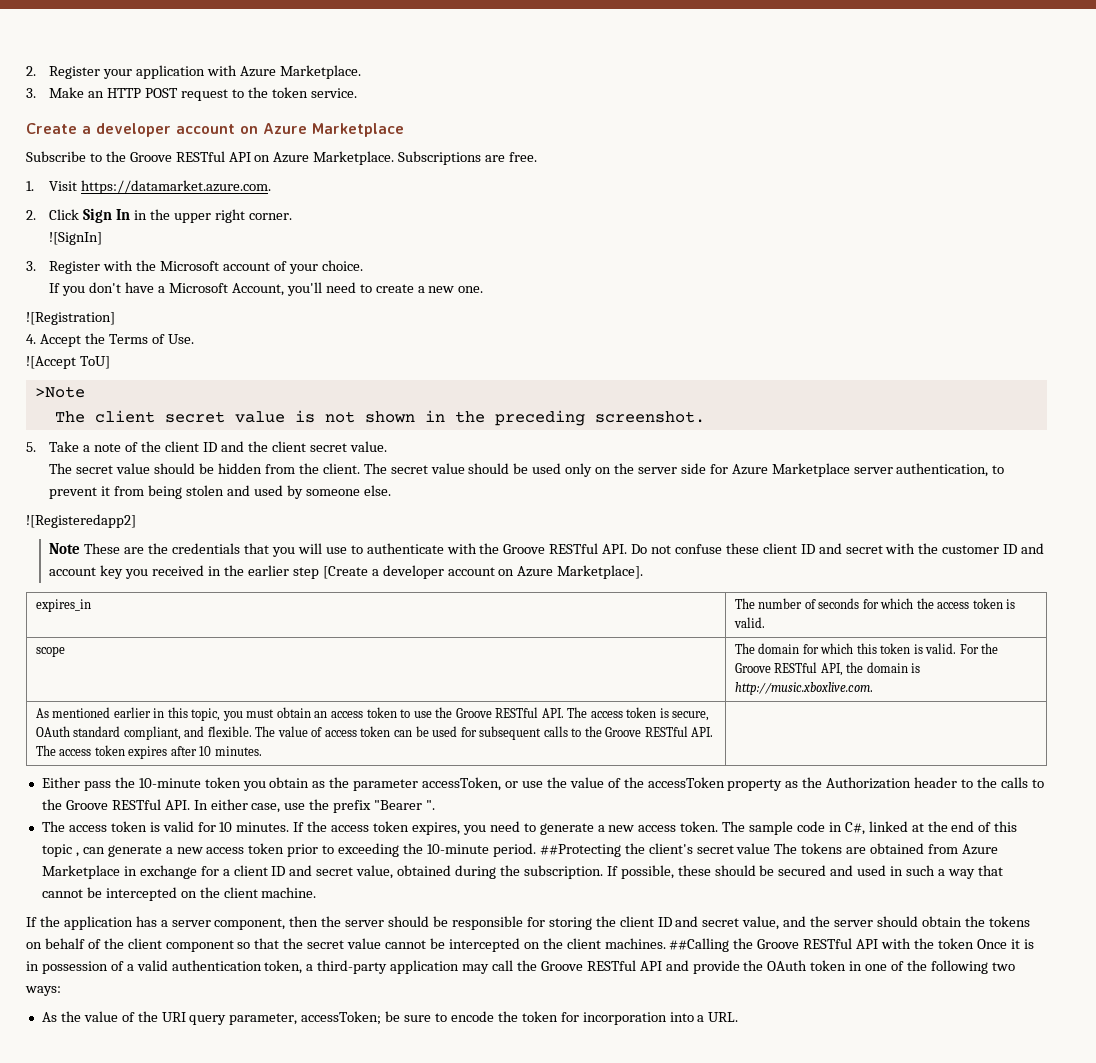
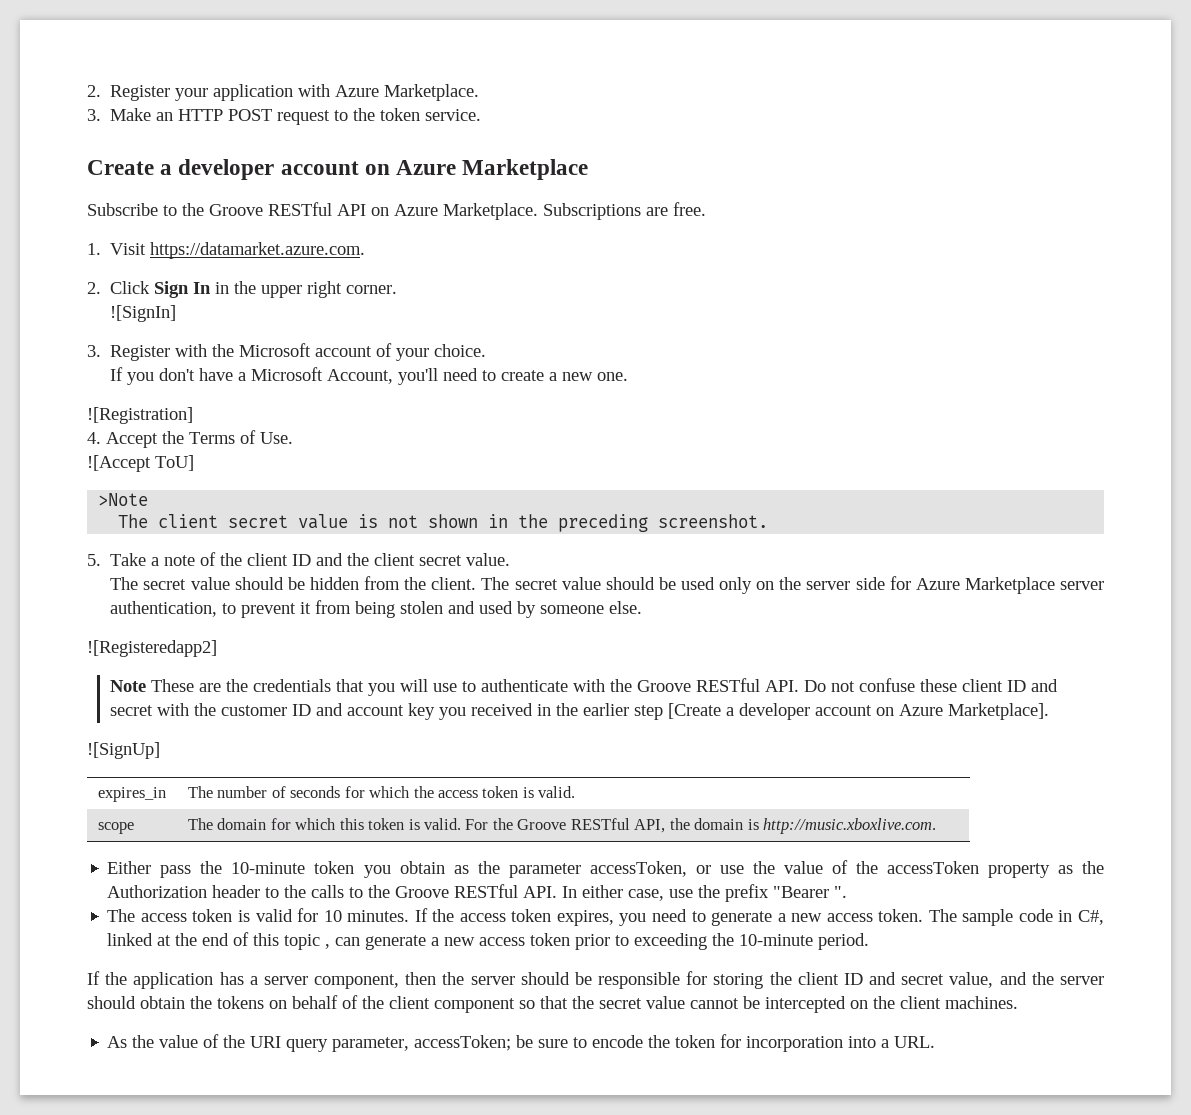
+ ![SignUp]
- As mentioned earlier in this topic, you must obtain an access token to use the Groove RESTful API. The access token is secure, OAuth standard compliant, and flexible. The value of access token can be used for subsequent calls to the Groove RESTful API. The access token expires after 10 minutes.
- ##Protecting the client's secret value The tokens are obtained from Azure Marketplace in exchange for a client ID and secret value, obtained during the subscription. If possible, these should be secured and used in such a way that cannot be intercepted on the client machine.
- ##Calling the Groove RESTful API with the token Once it is in possession of a valid authentication token, a third-party application may call the Groove RESTful API and provide the OAuth token in one of the following two ways:

